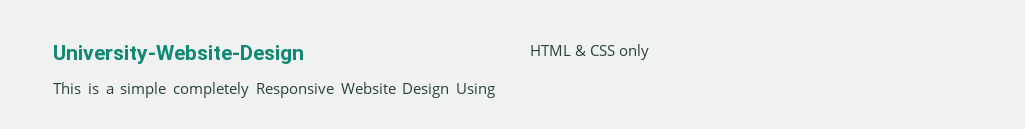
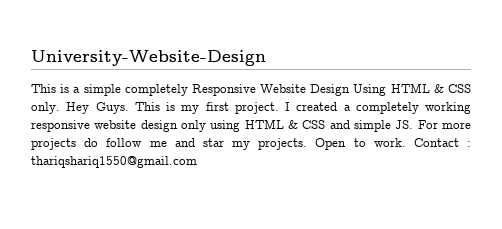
- This is a simple completely Responsive Website Design Using HTML & CSS only
+ This is a simple completely Responsive Website Design Using HTML & CSS only. Hey Guys. This is my first project. I created a completely working responsive website design only using HTML & CSS and simple JS. For more projects do follow me and star my projects. Open to work. Contact : thariqshariq1550@gmail.com

